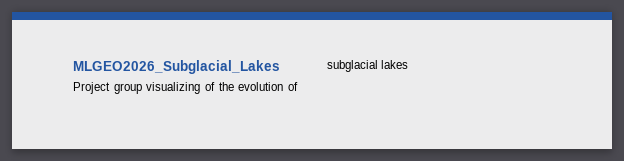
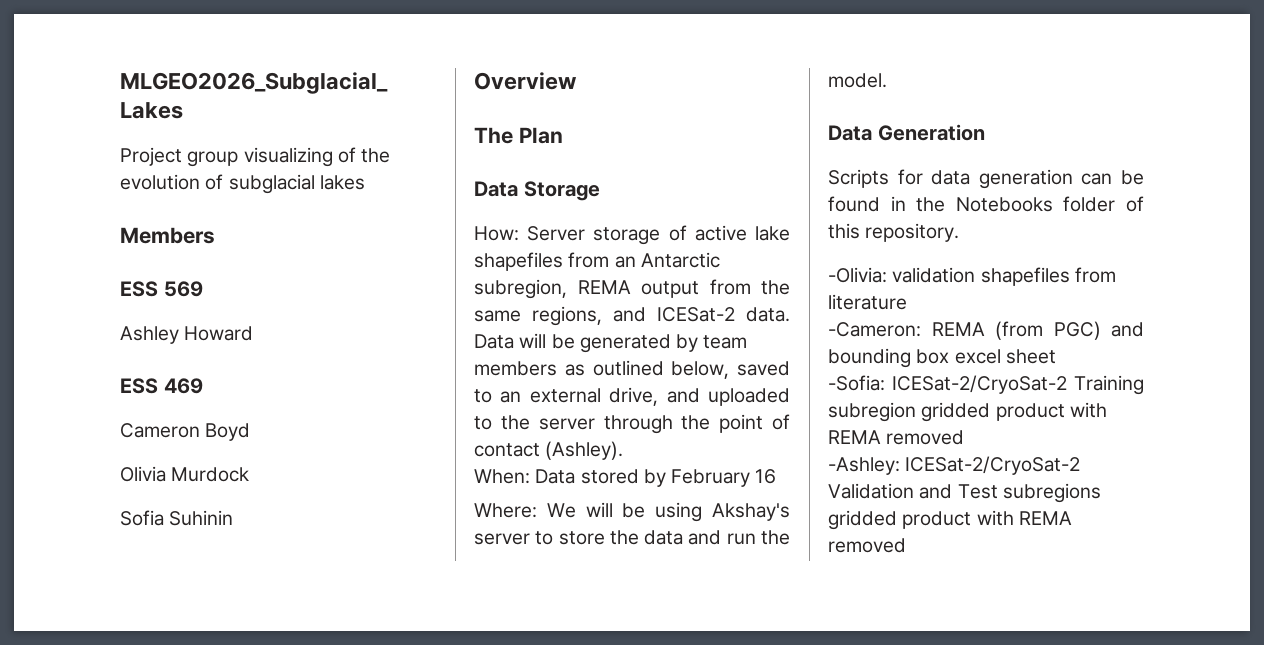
+ Members
+ ESS 569
+ Ashley Howard
+ ESS 469
+ Cameron Boyd
+ Olivia Murdock
+ Sofia Suhinin
+ Overview
+ The Plan
+ Data Storage
+ How: Server storage of active lake shapefiles from an Antarctic subregion, REMA output from the same regions, and ICESat-2 data. Data will be generated by team members as outlined below, saved to an external drive, and uploaded to the server through the point of contact (Ashley).
+ When: Data stored by February 16
+ Where: We will be using Akshay's server to store the data and run the model.
+ Data Generation
+ Scripts for data generation can be found in the Notebooks folder of this repository.
+ -Olivia: validation shapefiles from literature
+ -Cameron: REMA (from PGC) and bounding box excel sheet
+ -Sofia: ICESat-2/CryoSat-2 Training subregion gridded product with REMA removed
+ -Ashley: ICESat-2/CryoSat-2 Validation and Test subregions gridded product with REMA removed

